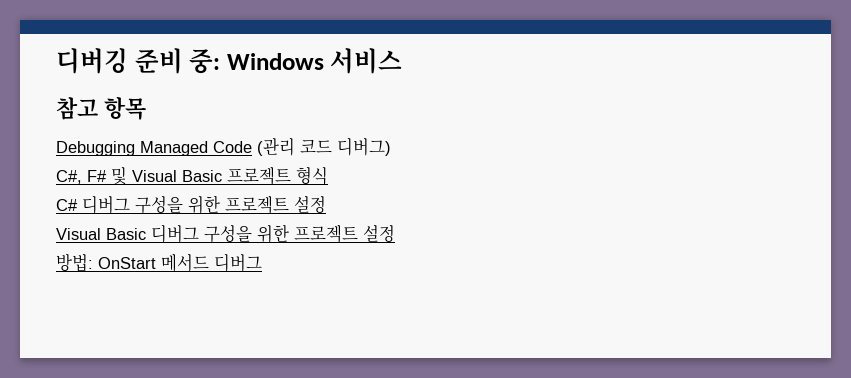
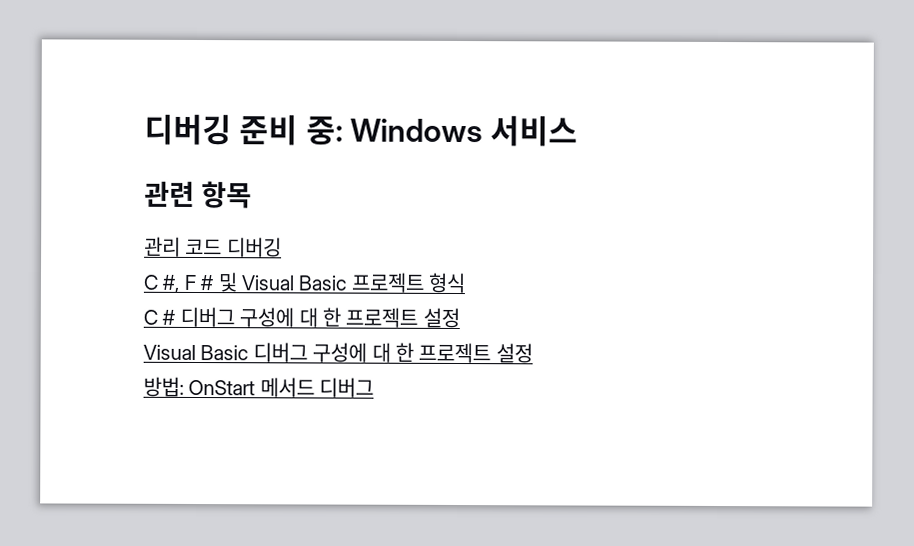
- 참고 항목
+ 관련 항목
- Debugging Managed Code (관리 코드 디버그)
- C#, F# 및 Visual Basic 프로젝트 형식
+ 관리 코드 디버깅
+ C #, F # 및 Visual Basic 프로젝트 형식
- C# 디버그 구성을 위한 프로젝트 설정
+ C # 디버그 구성에 대 한 프로젝트 설정
- Visual Basic 디버그 구성을 위한 프로젝트 설정
+ Visual Basic 디버그 구성에 대 한 프로젝트 설정

